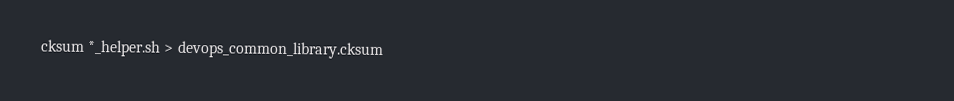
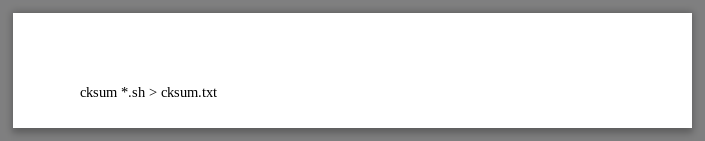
- cksum *_helper.sh > devops_common_library.cksum
+ cksum *.sh > cksum.txt

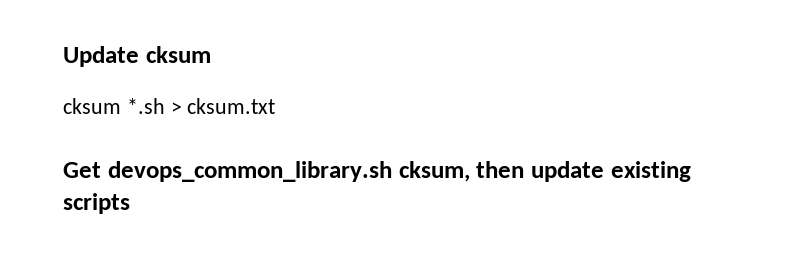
+ Update cksum
+ Get devops_common_library.sh cksum, then update existing scripts

